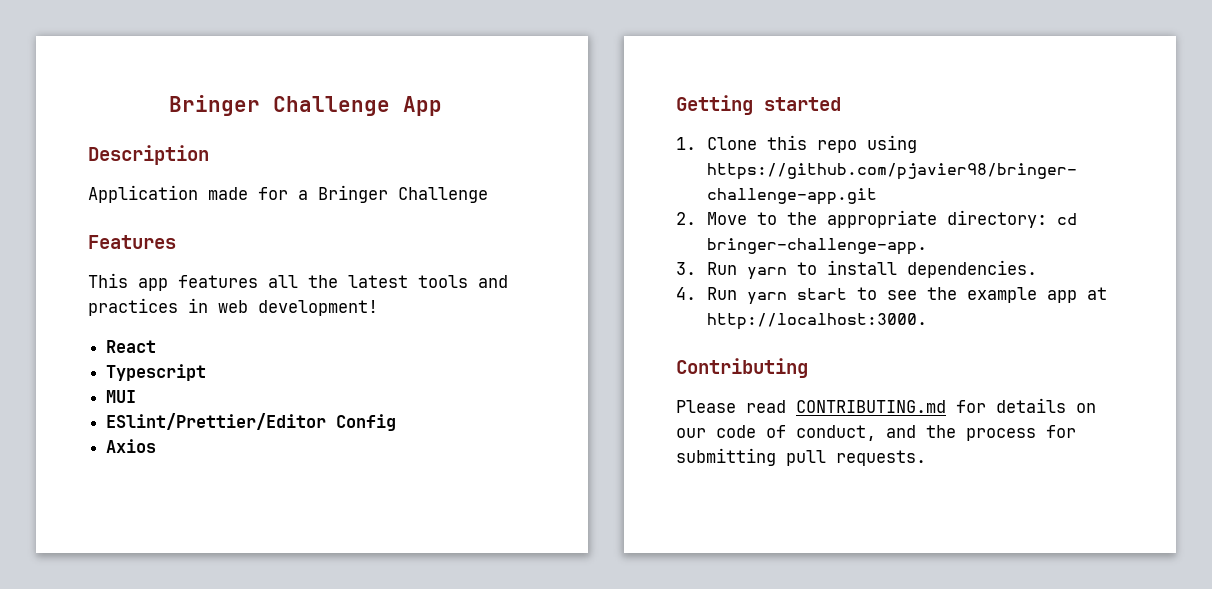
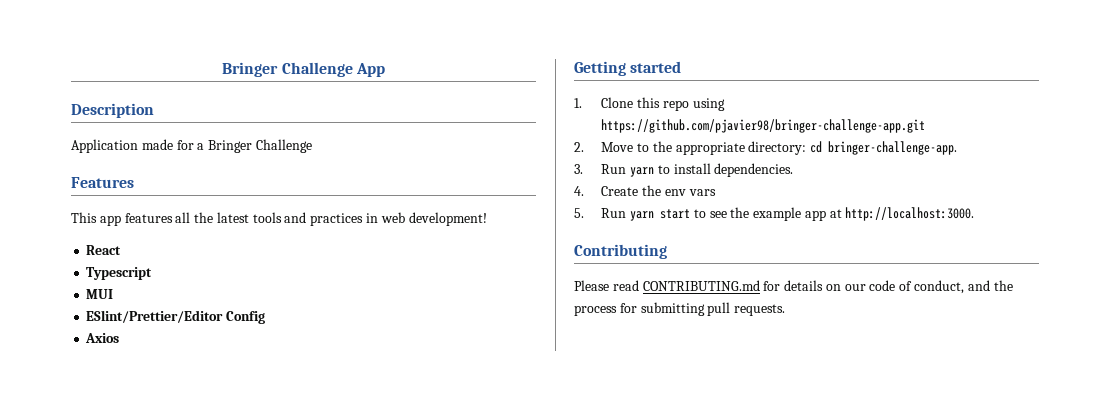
- 4. Run yarn start to see the example app at http://localhost:3000.
+ 4. Create the env vars
+ 5. Run yarn start to see the example app at http://localhost:3000.

